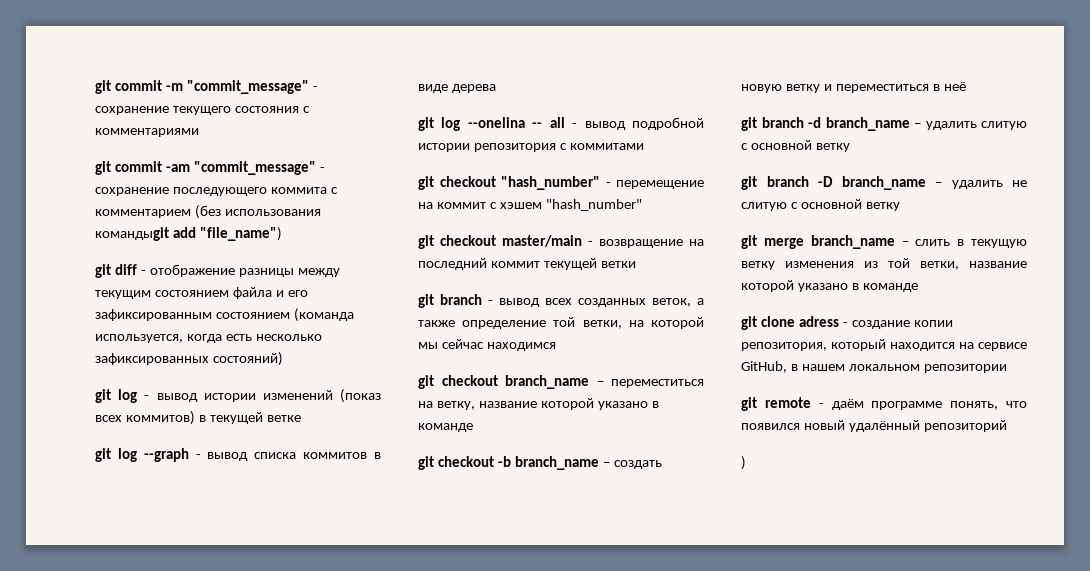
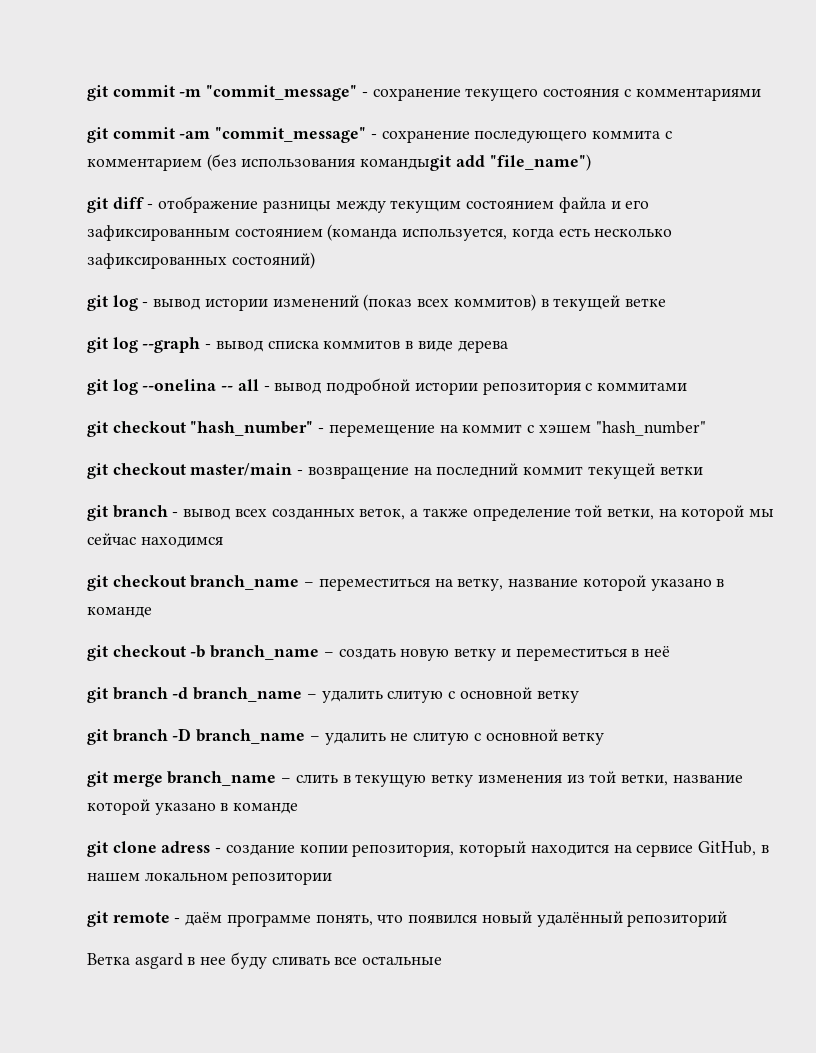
- )
+ Ветка asgard в нее буду сливать все остальные

